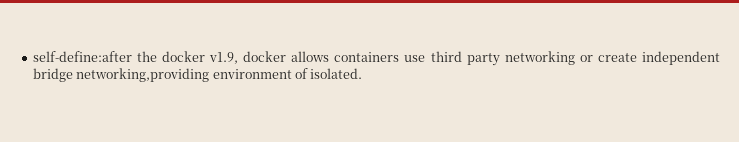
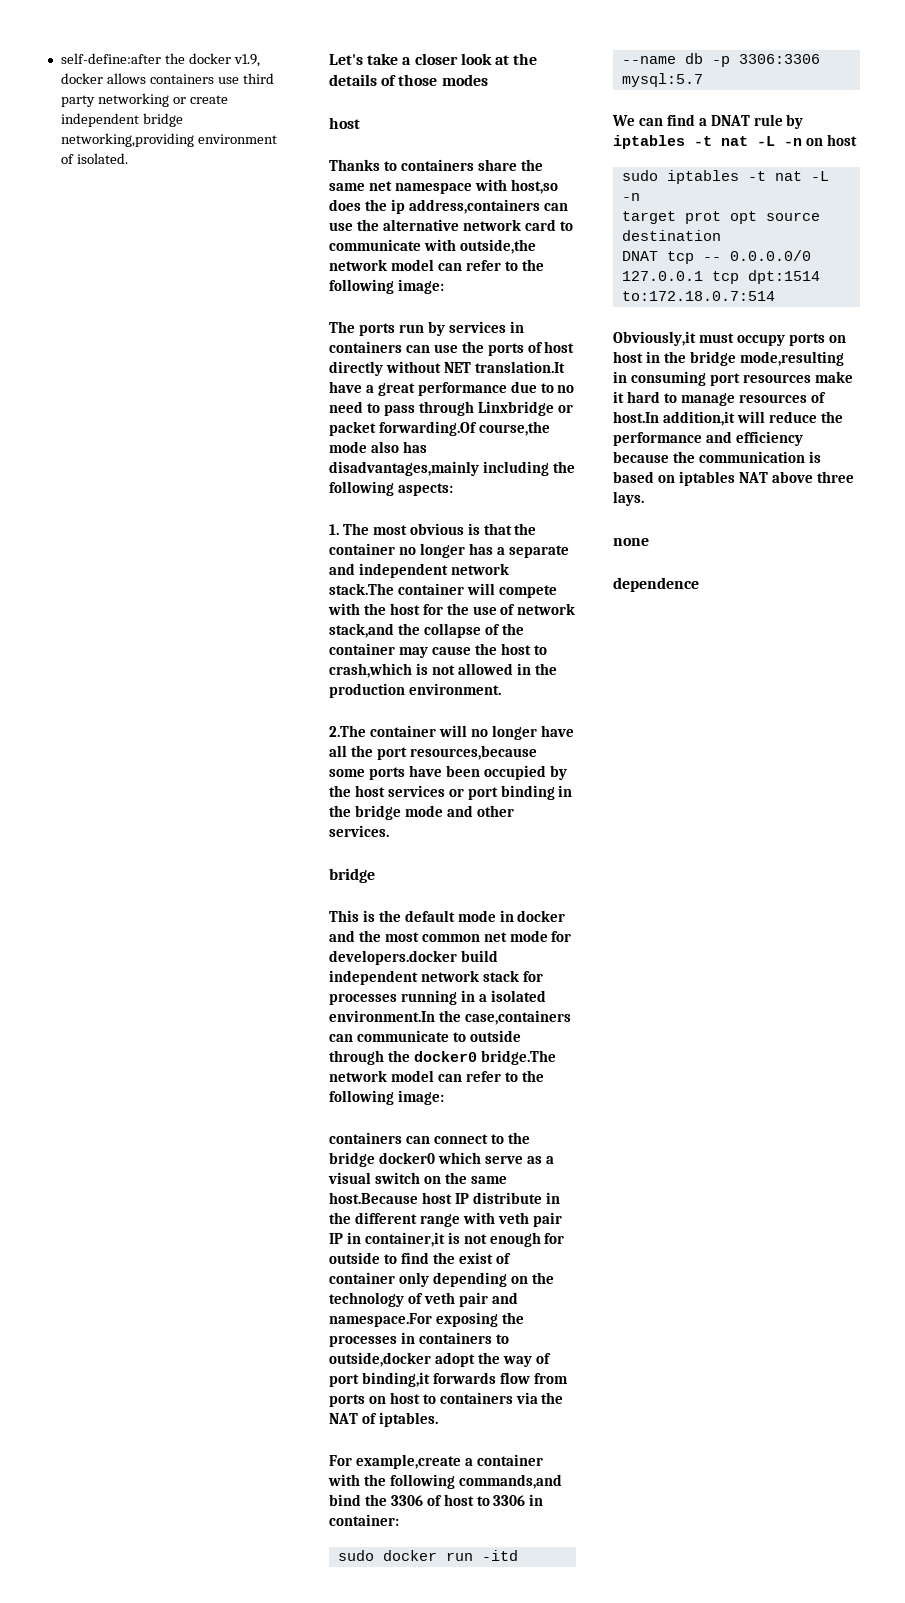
+ Let's take a closer look at the details of those modes
+ host
+ Thanks to containers share the same net namespace with host,so does the ip address,containers can use the alternative network card to communicate with outside,the network model can refer to the following image:
+ The ports run by services in containers can use the ports of host directly without NET translation.It have a great performance due to no need to pass through Linxbridge or packet forwarding.Of course,the mode also has disadvantages,mainly including the following aspects:
+ 1. The most obvious is that the container no longer has a separate and independent network stack.The container will compete with the host for the use of network stack,and the collapse of the container may cause the host to crash,which is not allowed in the production environment.
+ 2.The container will no longer have all the port resources,because some ports have been occupied by the host services or port binding in the bridge mode and other services.
+ bridge
+ This is the default mode in docker and the most common net mode for developers.docker build independent network stack for processes running in a isolated environment.In the case,containers can communicate to outside through the docker0 bridge.The network model can refer to the following image:
+ containers can connect to the bridge docker0 which serve as a visual switch on the same host.Because host IP distribute in the different range with veth pair IP in container,it is not enough for outside to find the exist of container only depending on the technology of veth pair and namespace.For exposing the processes in containers to outside,docker adopt the way of port binding,it forwards flow from ports on host to containers via the NAT of iptables.
+ For example,create a container with the following commands,and bind the 3306 of host to 3306 in container:
+ sudo docker run -itd --name db -p 3306:3306 mysql:5.7
+ We can find a DNAT rule by iptables -t nat -L -n on host
+ sudo iptables -t nat -L -n
+ target prot opt source destination
+ DNAT tcp -- 0.0.0.0/0 127.0.0.1 tcp dpt:1514 to:172.18.0.7:514
+ Obviously,it must occupy ports on host in the bridge mode,resulting in consuming port resources make it hard to manage resources of host.In addition,it will reduce the performance and efficiency because the communication is based on iptables NAT above three lays.
+ none
+ dependence

